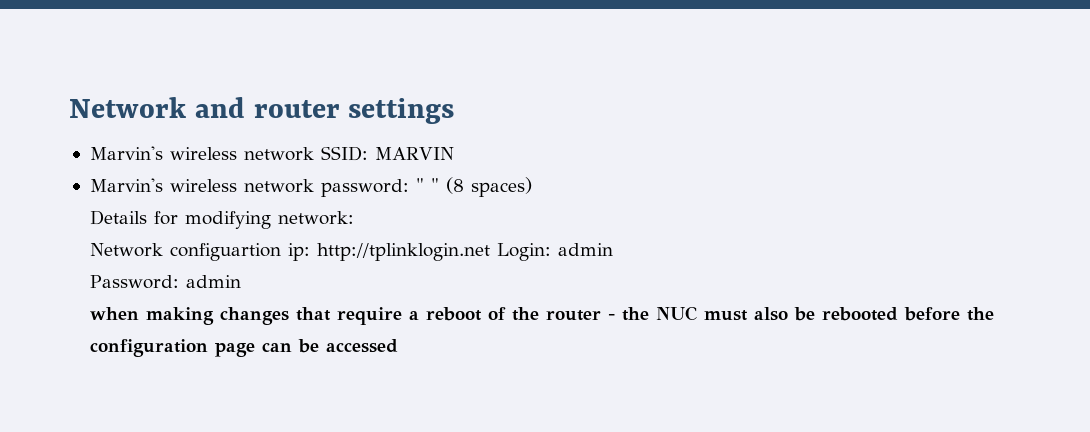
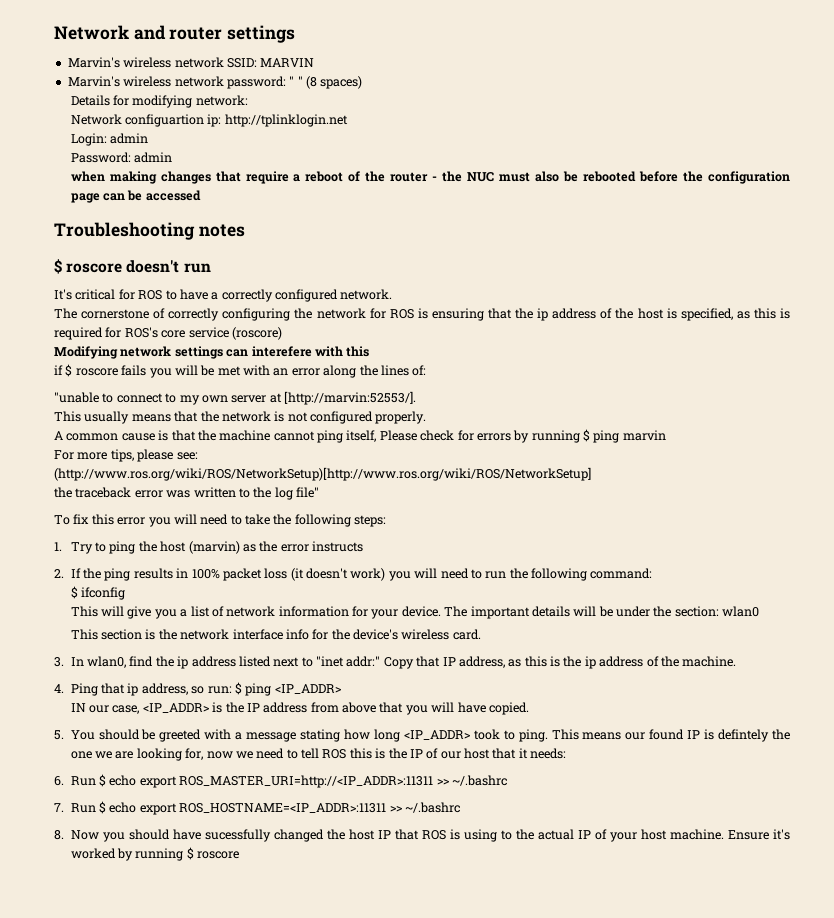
- Network configuartion ip: http://tplinklogin.net Login: admin
+ Network configuartion ip: http://tplinklogin.net
+ Login: admin
+ Troubleshooting notes
+ $ roscore doesn't run
+ It's critical for ROS to have a correctly configured network.
+ The cornerstone of correctly configuring the network for ROS is ensuring that the ip address of the host is specified, as this is required for ROS's core service (roscore)
+ Modifying network settings can interefere with this
+ if $ roscore fails you will be met with an error along the lines of:
+ "unable to connect to my own server at [http://marvin:52553/].
+ This usually means that the network is not configured properly.
+ A common cause is that the machine cannot ping itself, Please check for errors by running $ ping marvin
+ For more tips, please see:
+ (http://www.ros.org/wiki/ROS/NetworkSetup)[http://www.ros.org/wiki/ROS/NetworkSetup]
+ the traceback error was written to the log file"
+ To fix this error you will need to take the following steps:
+ 1. Try to ping the host (marvin) as the error instructs
+ 2. If the ping results in 100% packet loss (it doesn't work) you will need to run the following command:
+ $ ifconfig
+ This will give you a list of network information for your device. The important details will be under the section: wlan0
+ This section is the network interface info for the device's wireless card.
+ 3. In wlan0, find the ip address listed next to "inet addr:" Copy that IP address, as this is the ip address of the machine.
+ 4. Ping that ip address, so run: $ ping <IP_ADDR>
+ IN our case, <IP_ADDR> is the IP address from above that you will have copied.
+ 5. You should be greeted with a message stating how long <IP_ADDR> took to ping. This means our found IP is defintely the one we are looking for, now we need to tell ROS this is the IP of our host that it needs:
+ 6. Run $ echo export ROS_MASTER_URI=http://<IP_ADDR>:11311 >> ~/.bashrc
+ 7. Run $ echo export ROS_HOSTNAME=<IP_ADDR>:11311 >> ~/.bashrc
+ 8. Now you should have sucessfully changed the host IP that ROS is using to the actual IP of your host machine. Ensure it's worked by running $ roscore

